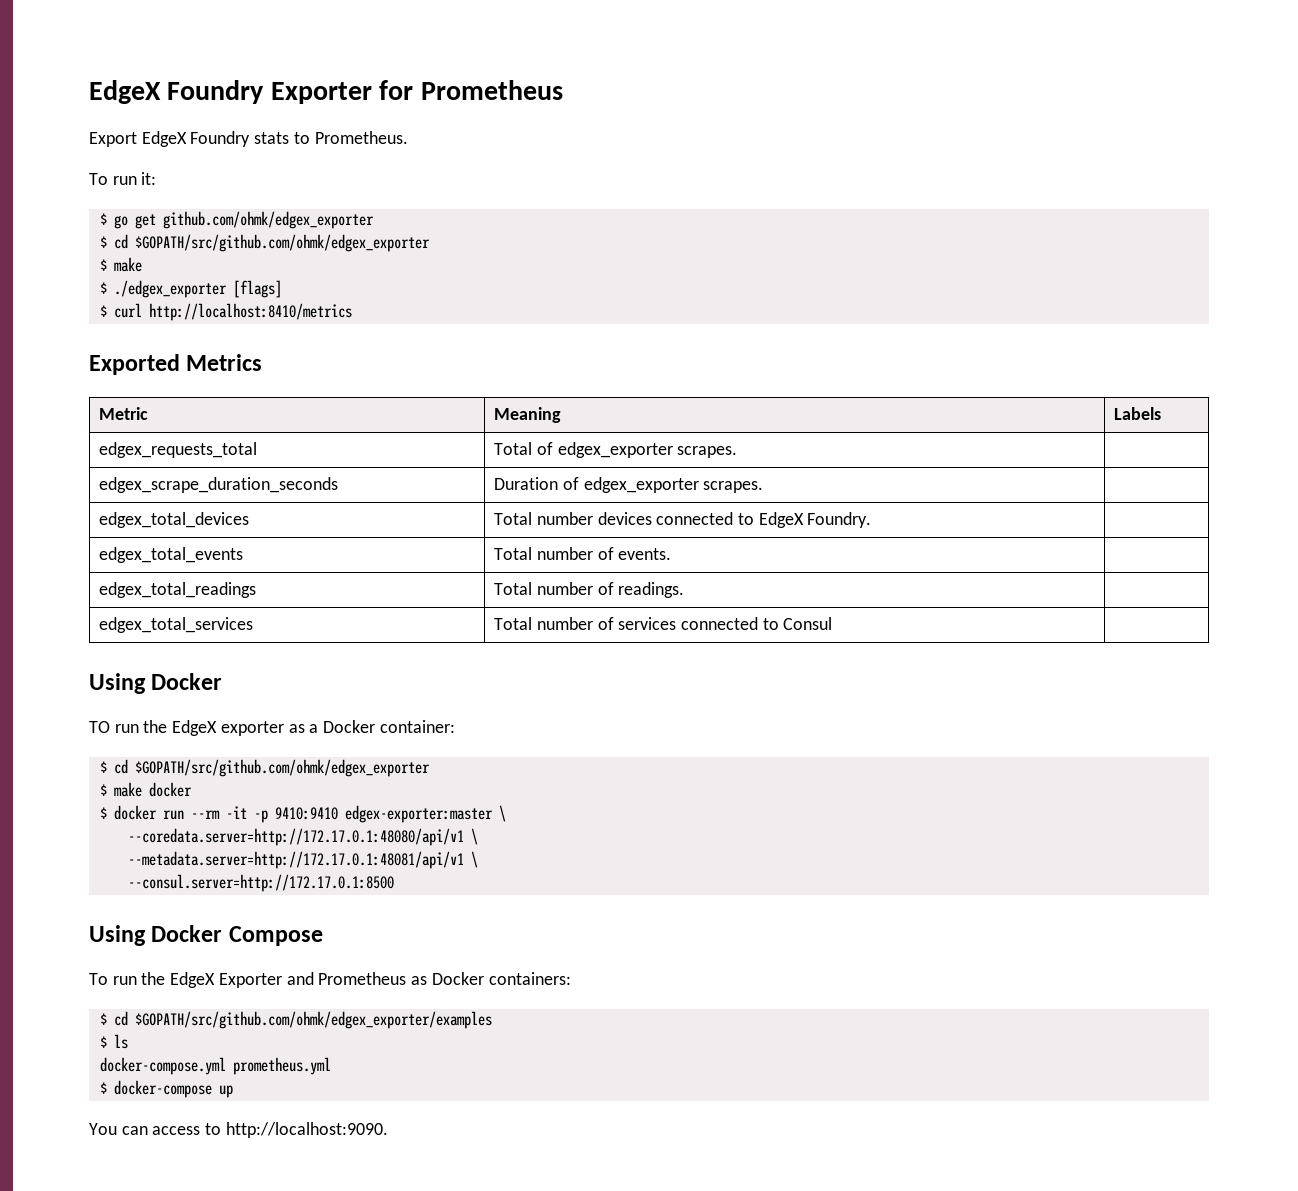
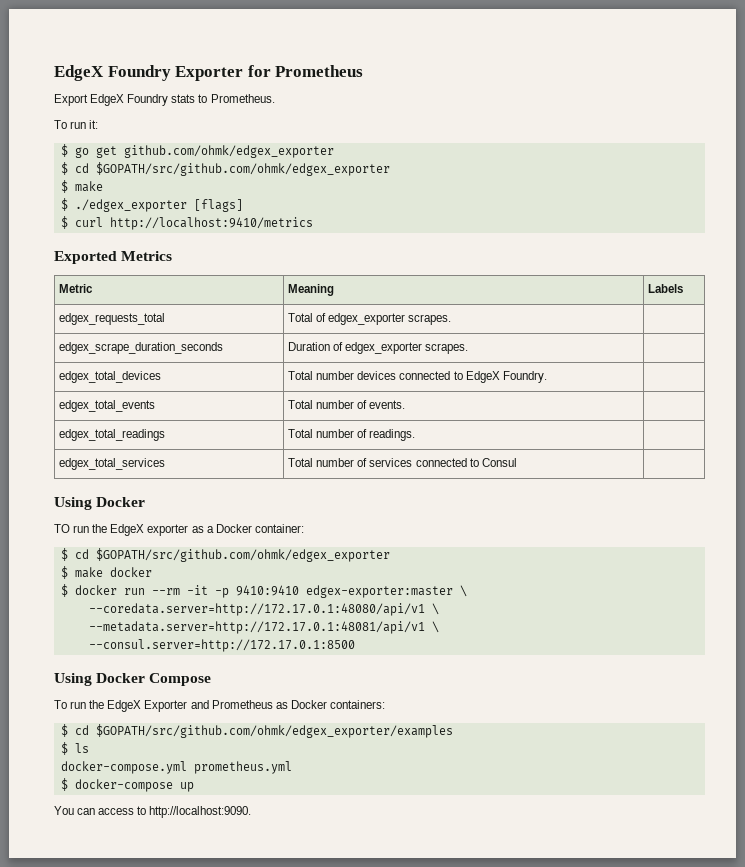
- $ curl http://localhost:8410/metrics
+ $ curl http://localhost:9410/metrics

